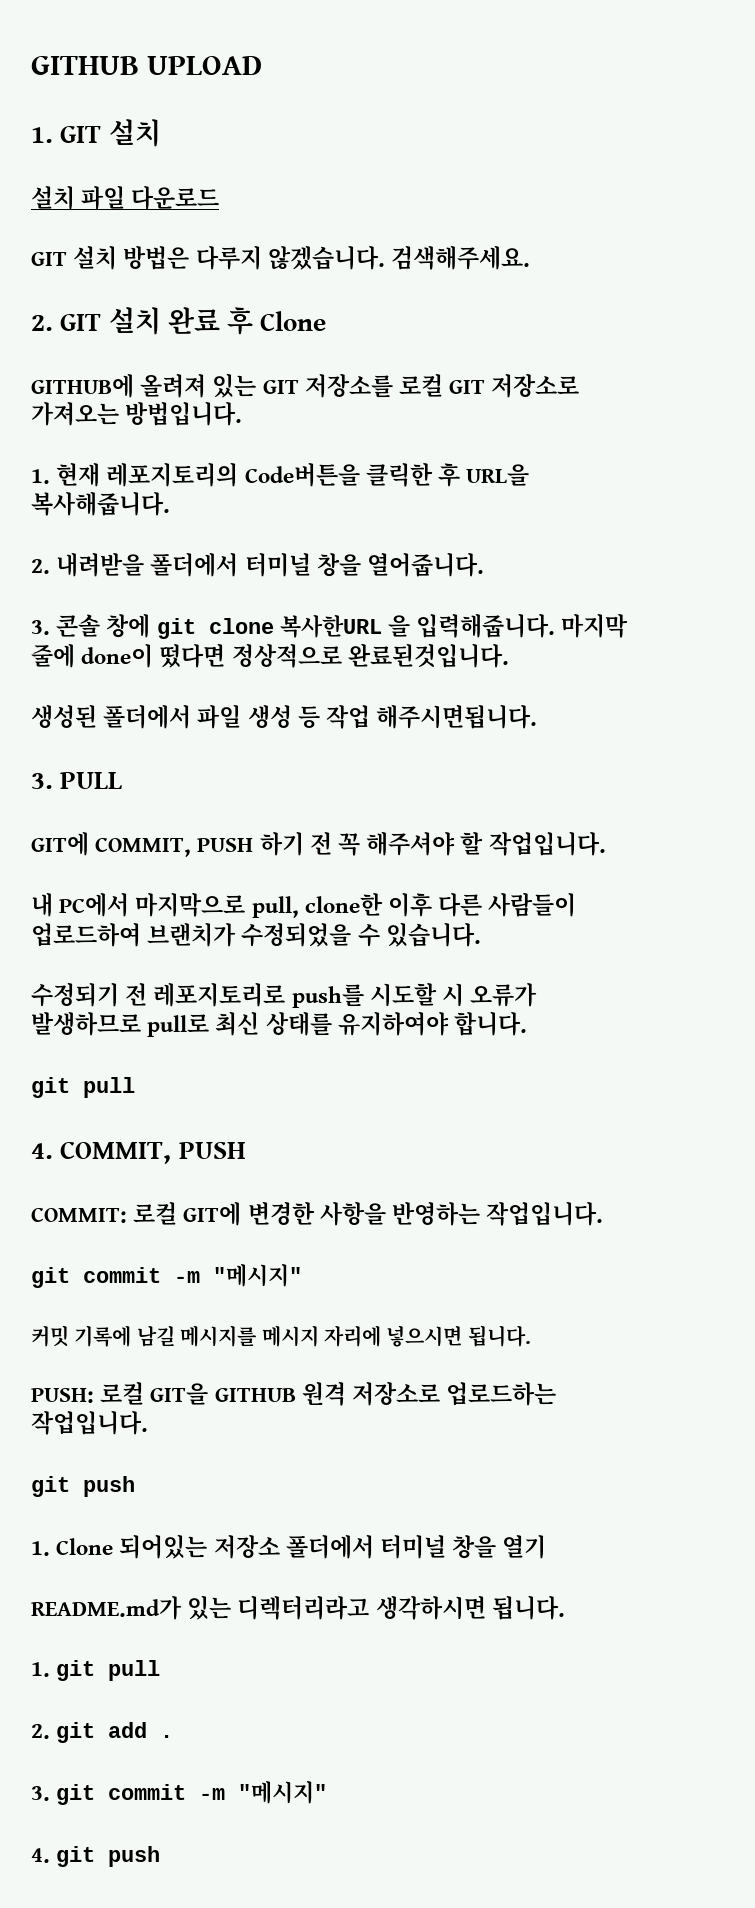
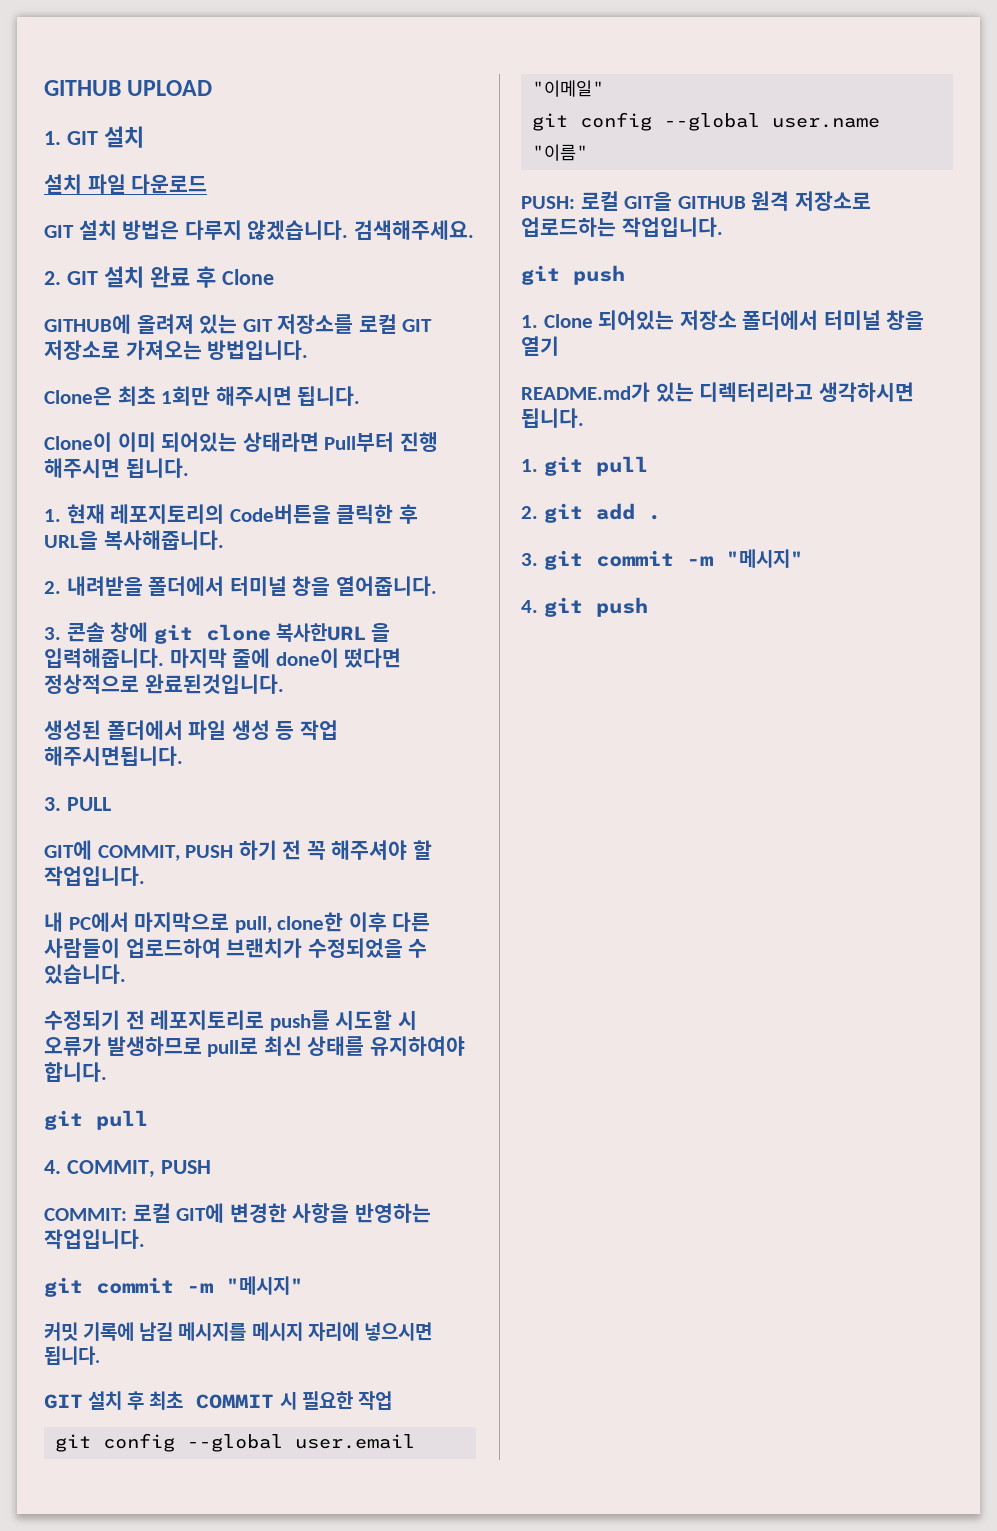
+ Clone은 최초 1회만 해주시면 됩니다.
+ Clone이 이미 되어있는 상태라면 Pull부터 진행 해주시면 됩니다.
+ GIT 설치 후 최초 COMMIT 시 필요한 작업
+ git config --global user.email "이메일"
+ git config --global user.name "이름"

